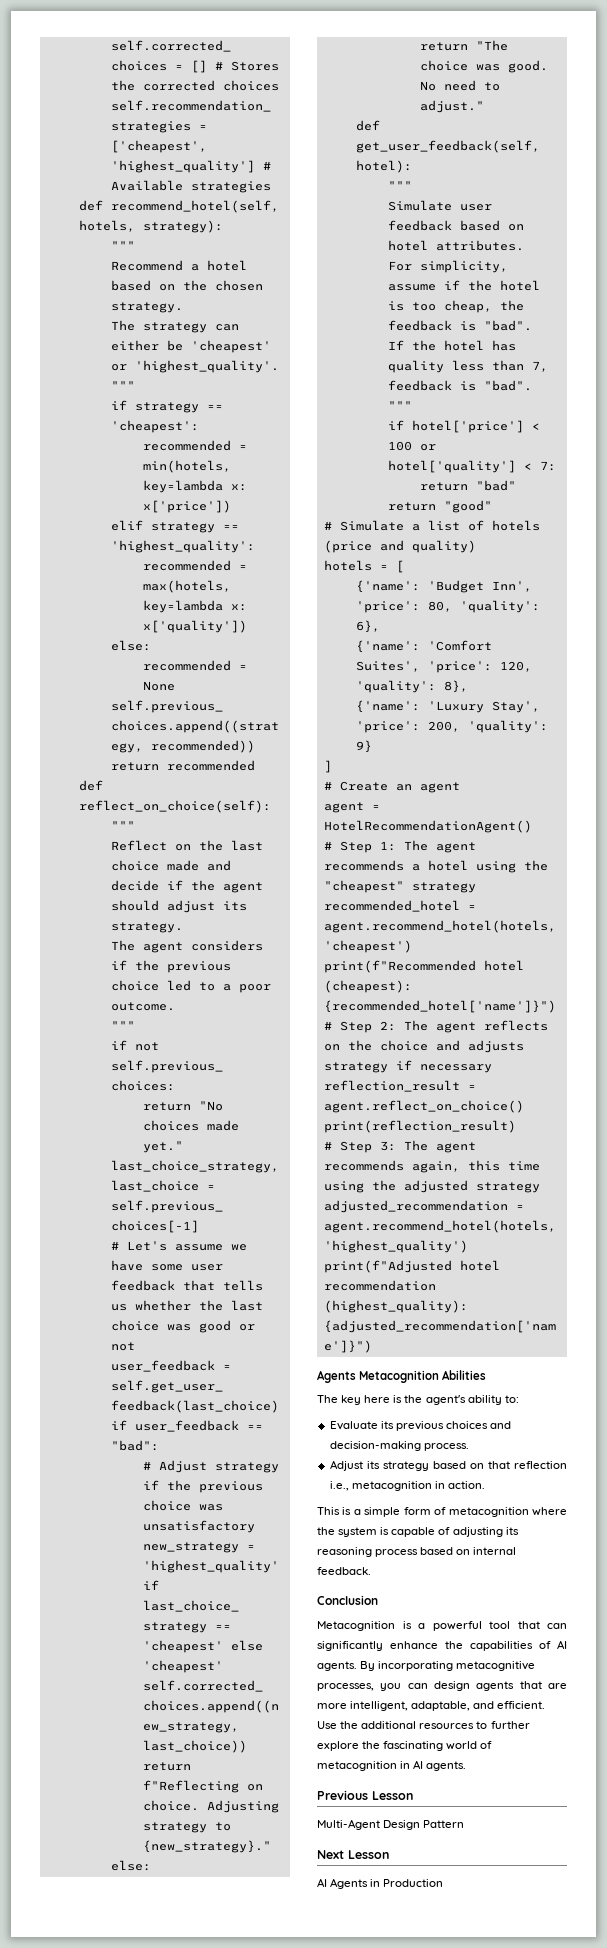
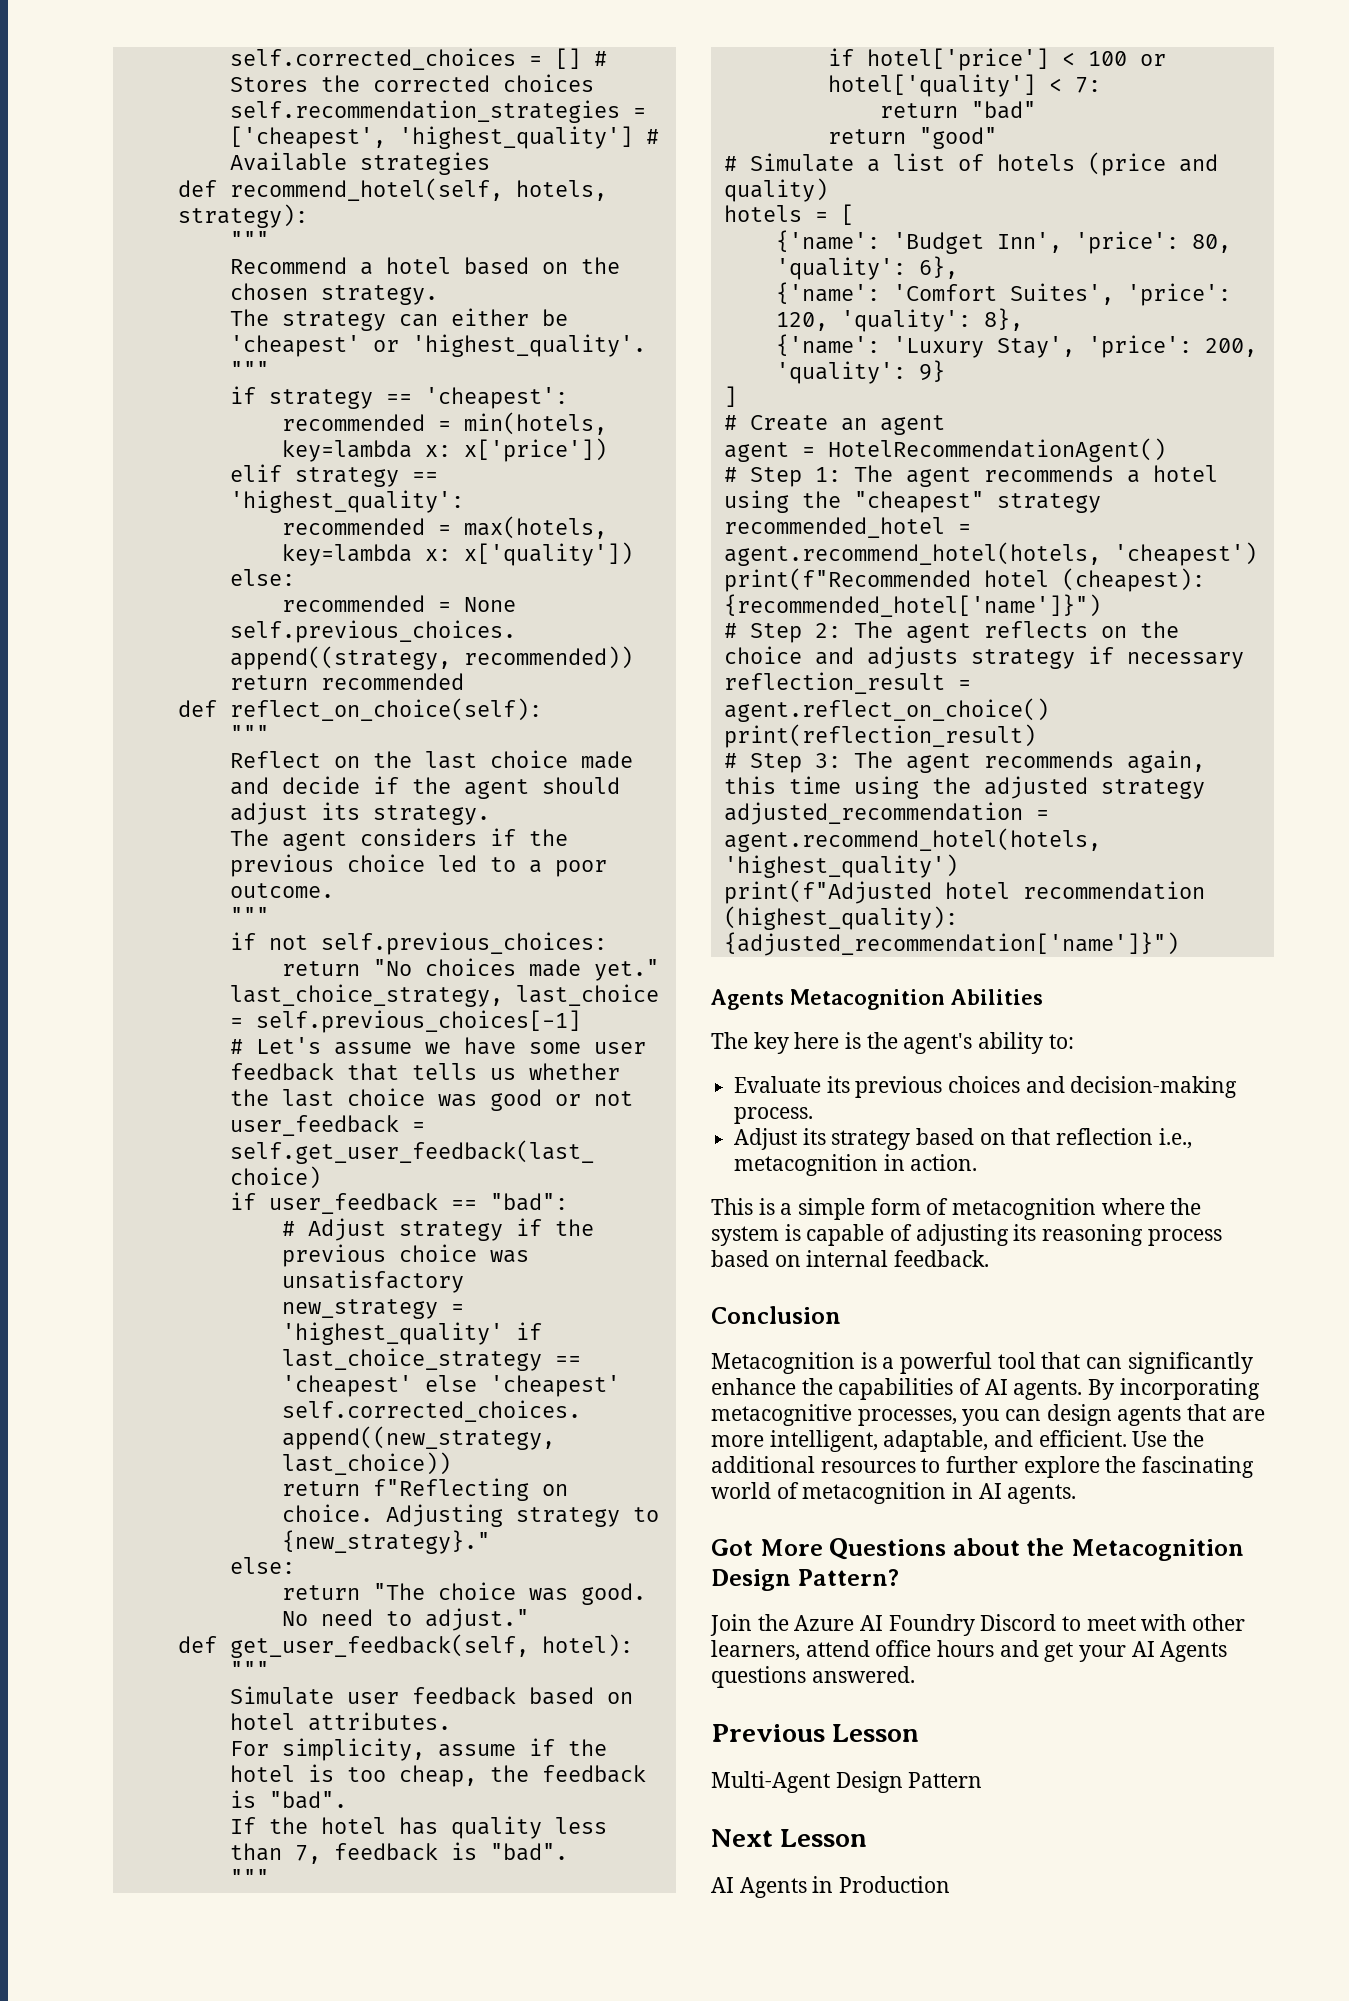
+ Got More Questions about the Metacognition Design Pattern?
+ Join the Azure AI Foundry Discord to meet with other learners, attend office hours and get your AI Agents questions answered.

